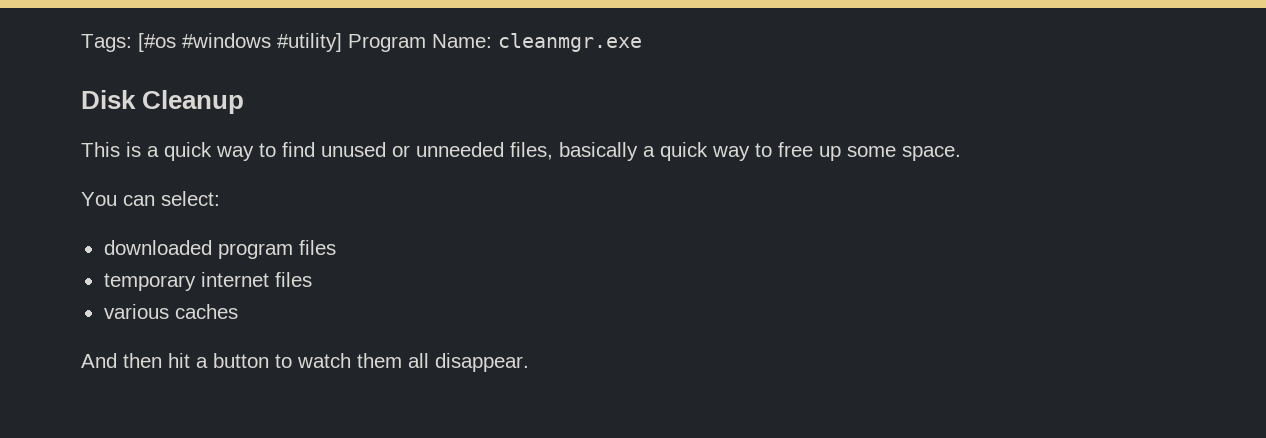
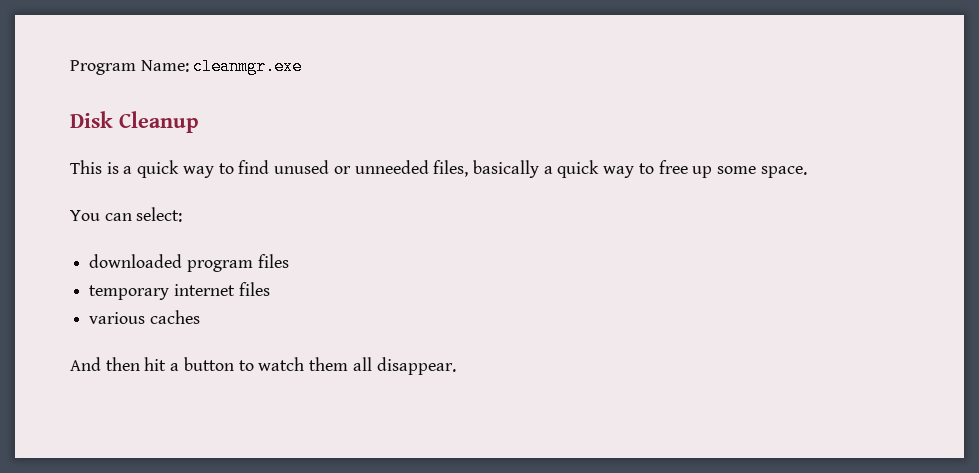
- Tags: [#os #windows #utility] Program Name: cleanmgr.exe
+ Program Name: cleanmgr.exe

